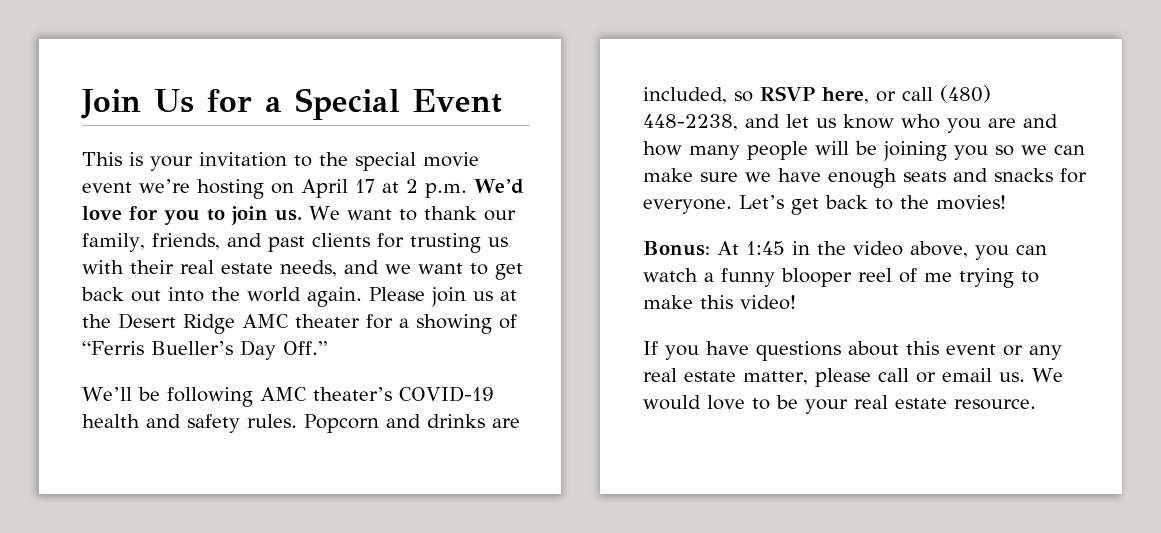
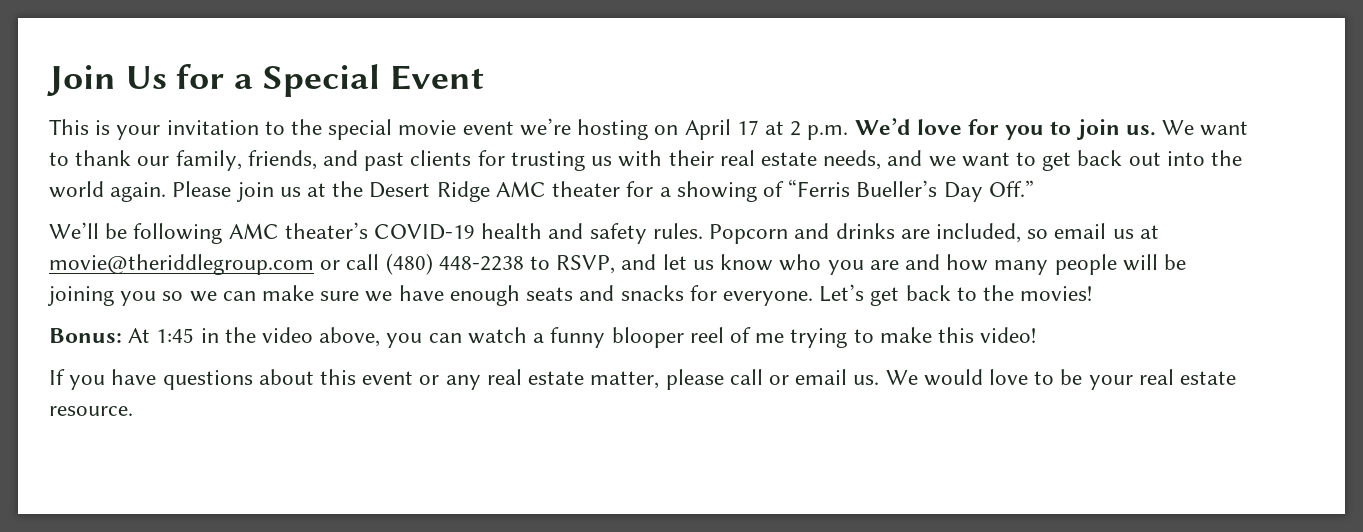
- Popcorn and drinks are included, so RSVP here, or call (480) 448-2238, and let us know who you are and how many people will be joining you so we can make sure we have enough seats and snacks for everyone.
+ Popcorn and drinks are included, so email us at movie@theriddlegroup.com or call (480) 448-2238 to RSVP, and let us know who you are and how many people will be joining you so we can make sure we have enough seats and snacks for everyone.

